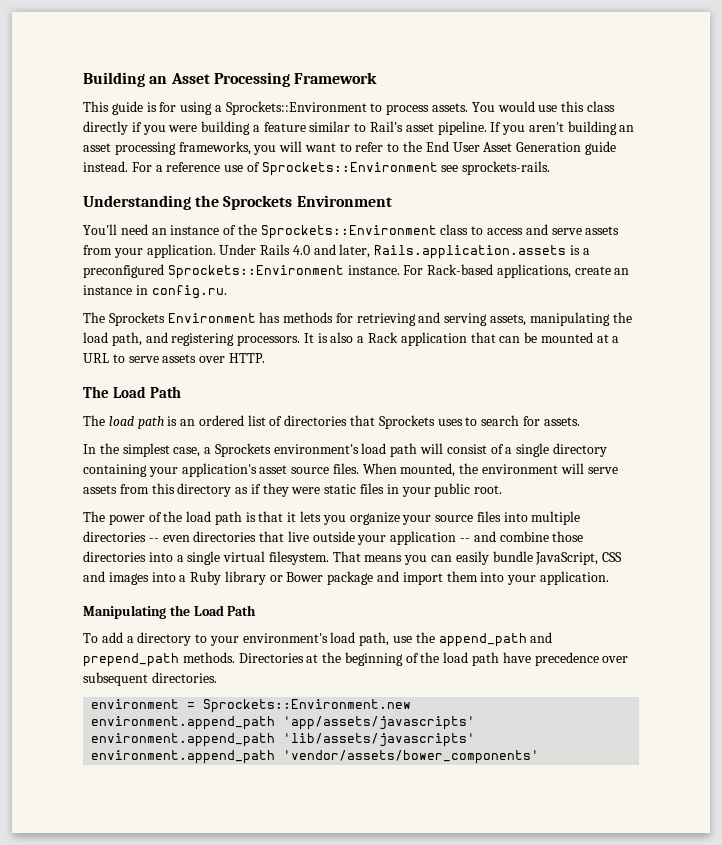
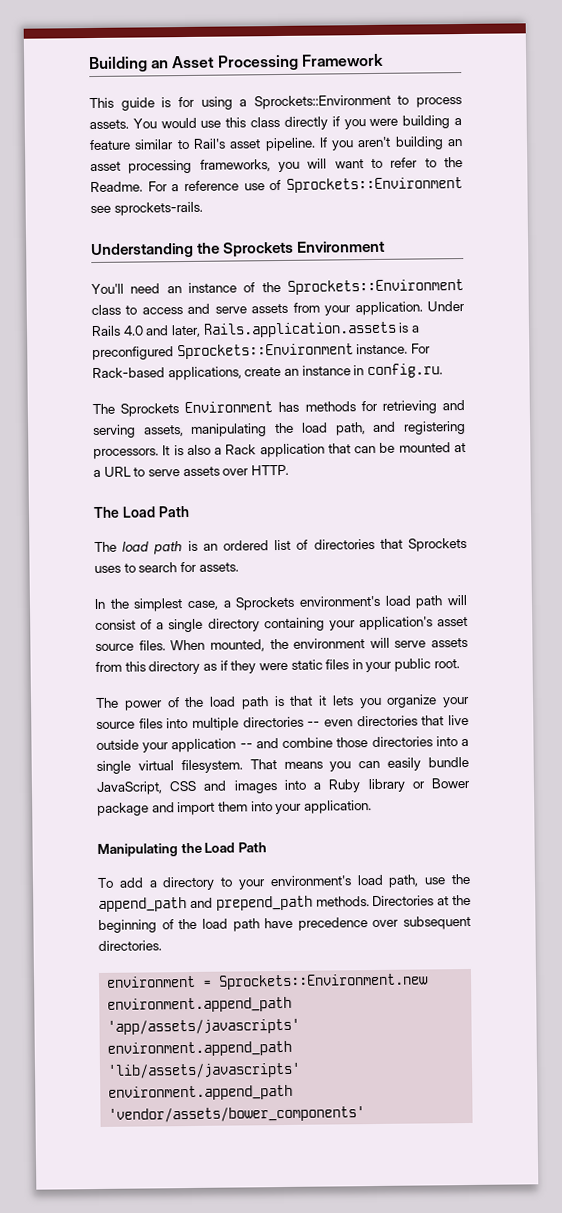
- If you aren't building an asset processing frameworks, you will want to refer to the End User Asset Generation guide instead.
+ If you aren't building an asset processing frameworks, you will want to refer to the Readme.

